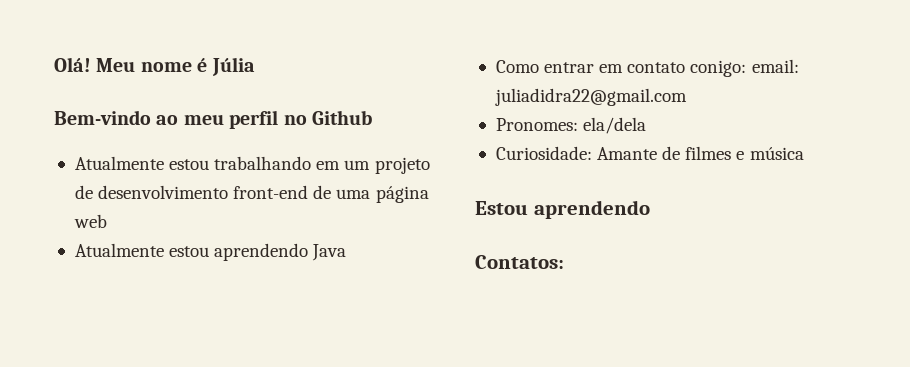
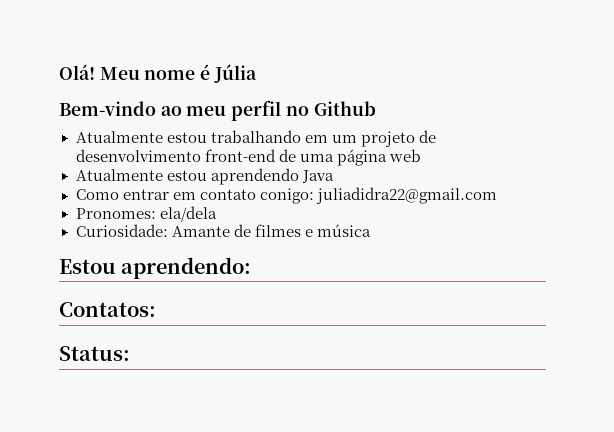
- Como entrar em contato conigo: email: juliadidra22@gmail.com
+ Como entrar em contato conigo: juliadidra22@gmail.com
- Estou aprendendo
+ Estou aprendendo:
+ Status:

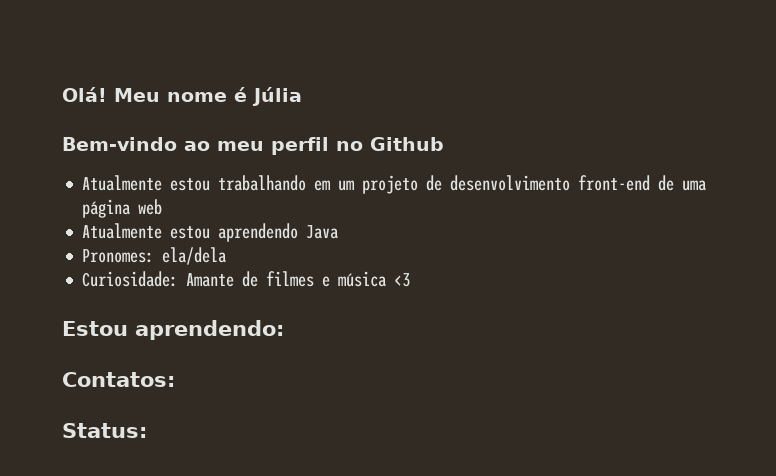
- Como entrar em contato conigo: juliadidra22@gmail.com
- Curiosidade: Amante de filmes e música
+ Curiosidade: Amante de filmes e música <3

